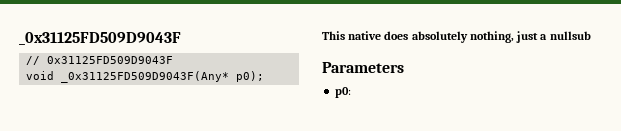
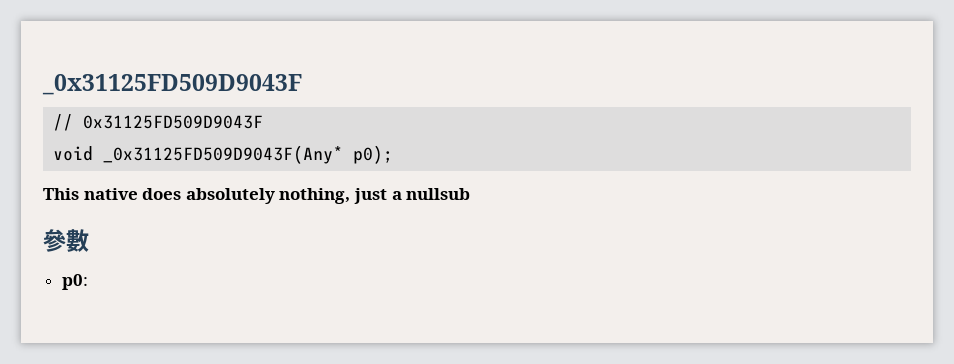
- Parameters
+ 參數

